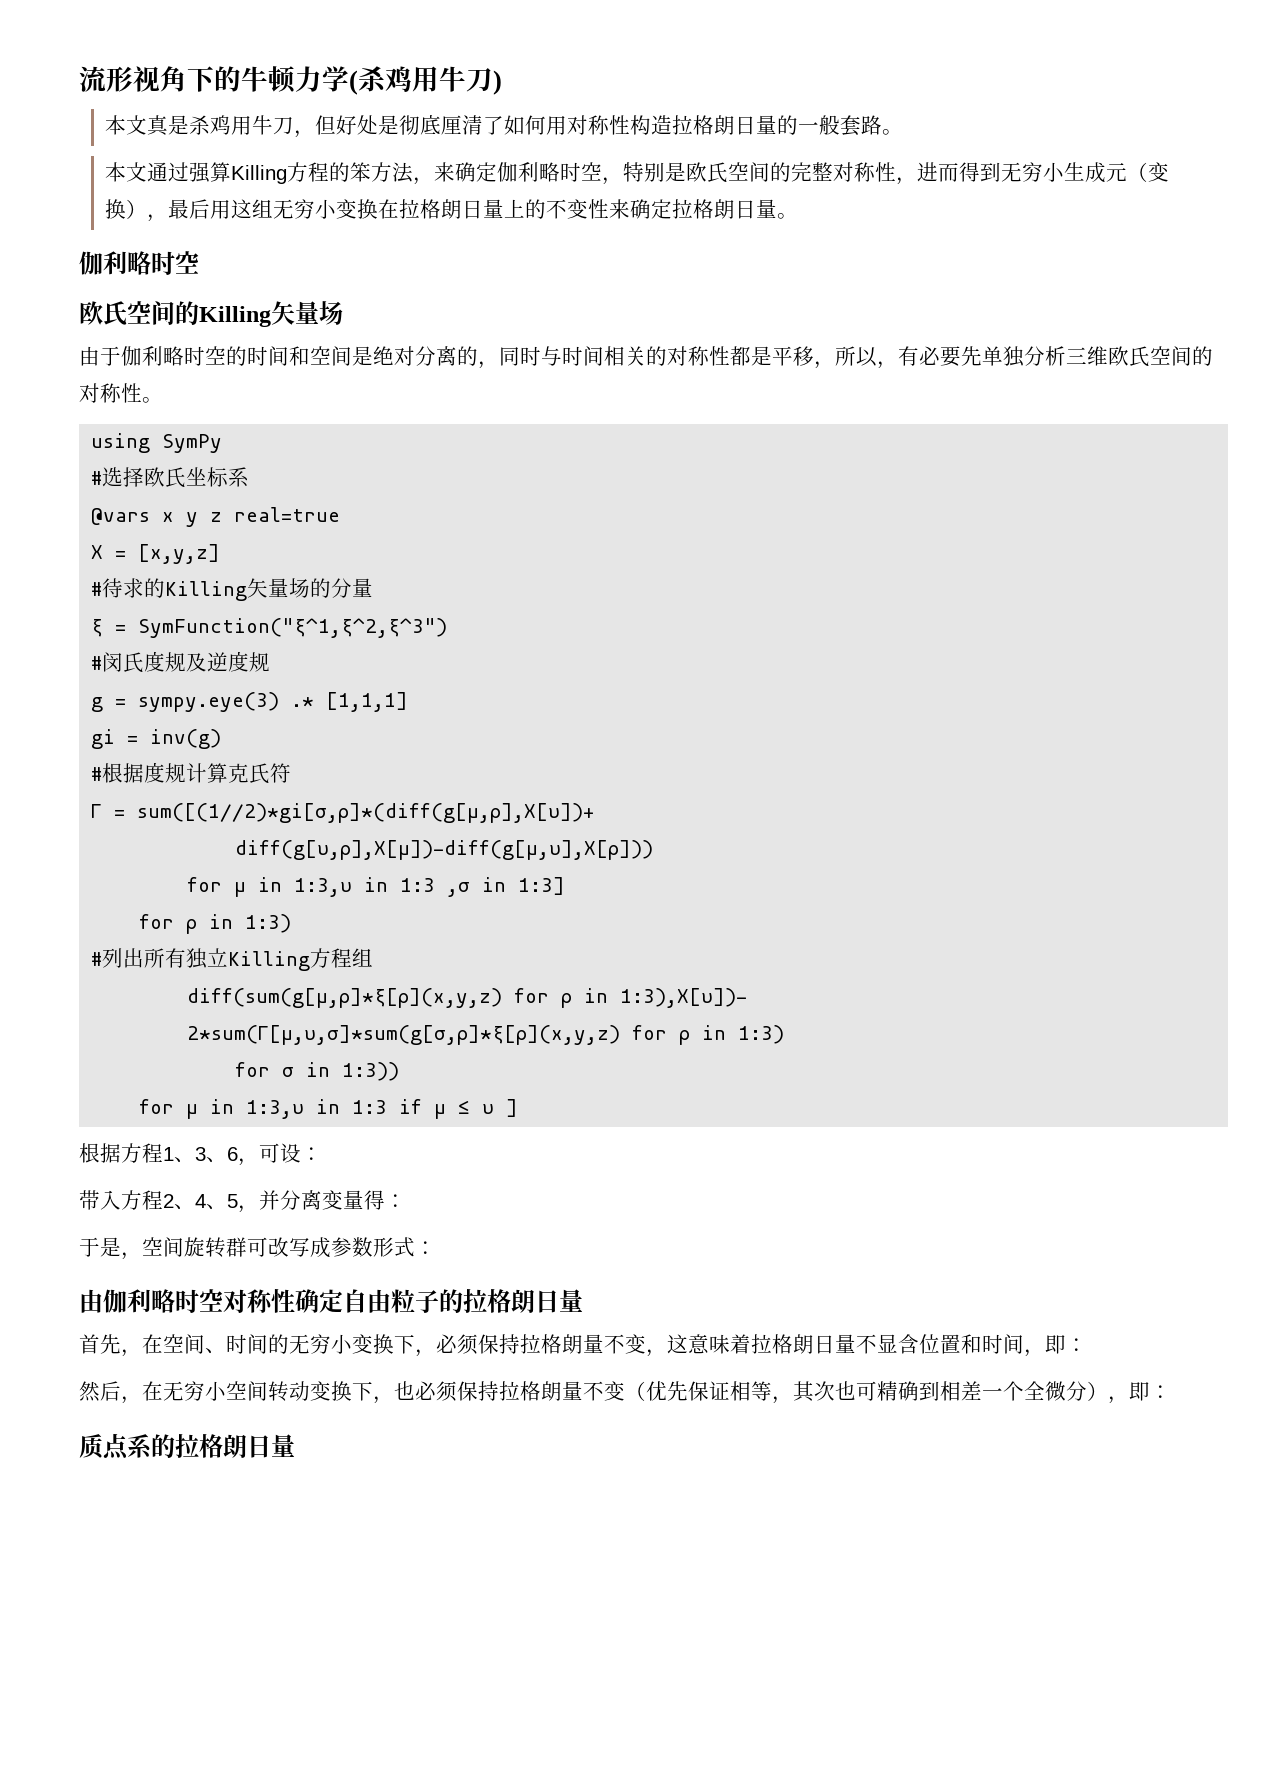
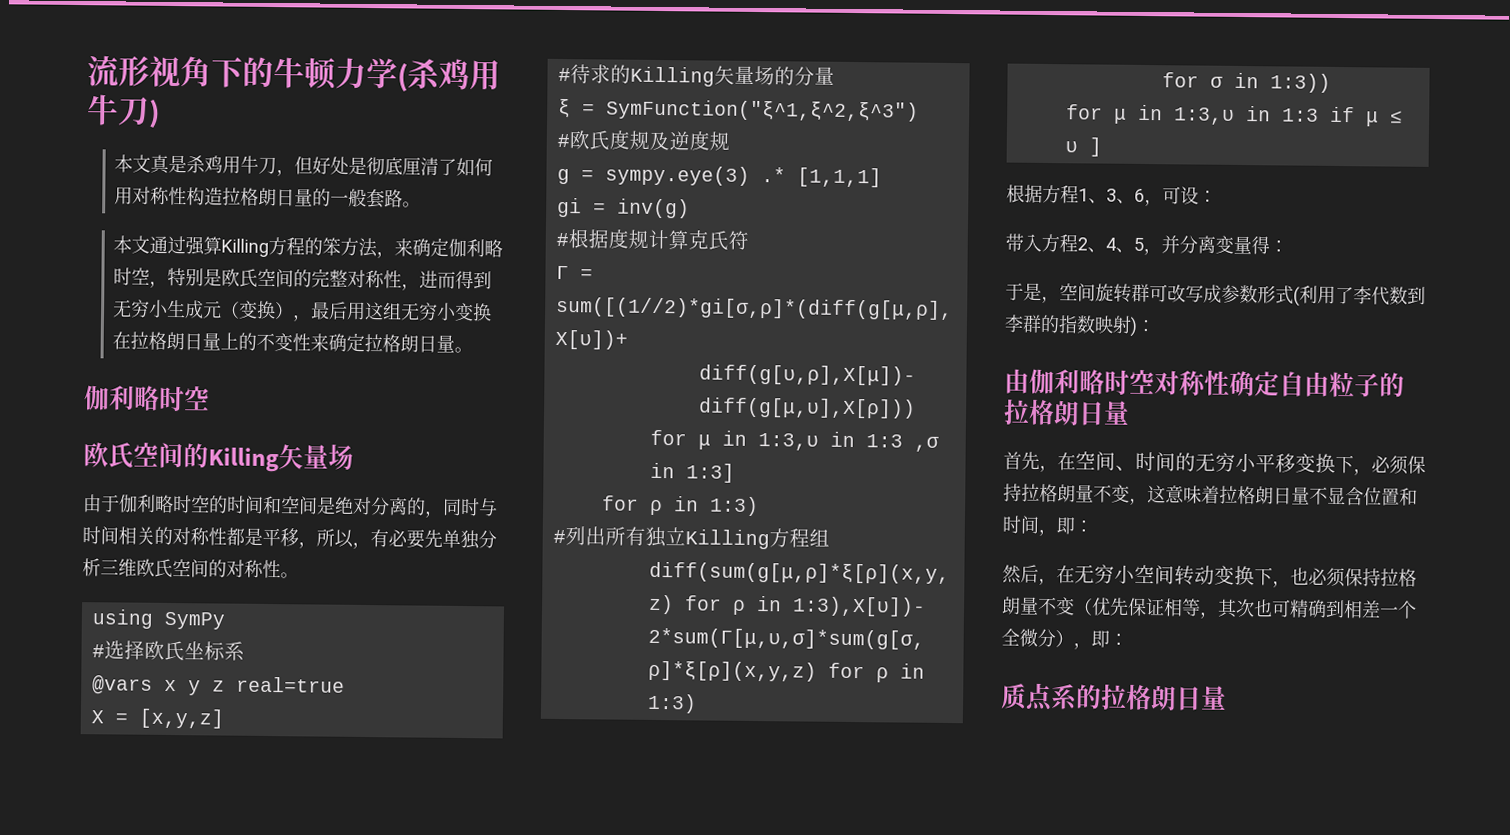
- #闵氏度规及逆度规
+ #欧氏度规及逆度规
- 于是，空间旋转群可改写成参数形式：
+ 于是，空间旋转群可改写成参数形式(利用了李代数到李群的指数映射)：
- 首先，在空间、时间的无穷小变换下，必须保持拉格朗量不变，这意味着拉格朗日量不显含位置和时间，即：
+ 首先，在空间、时间的无穷小平移变换下，必须保持拉格朗量不变，这意味着拉格朗日量不显含位置和时间，即：

